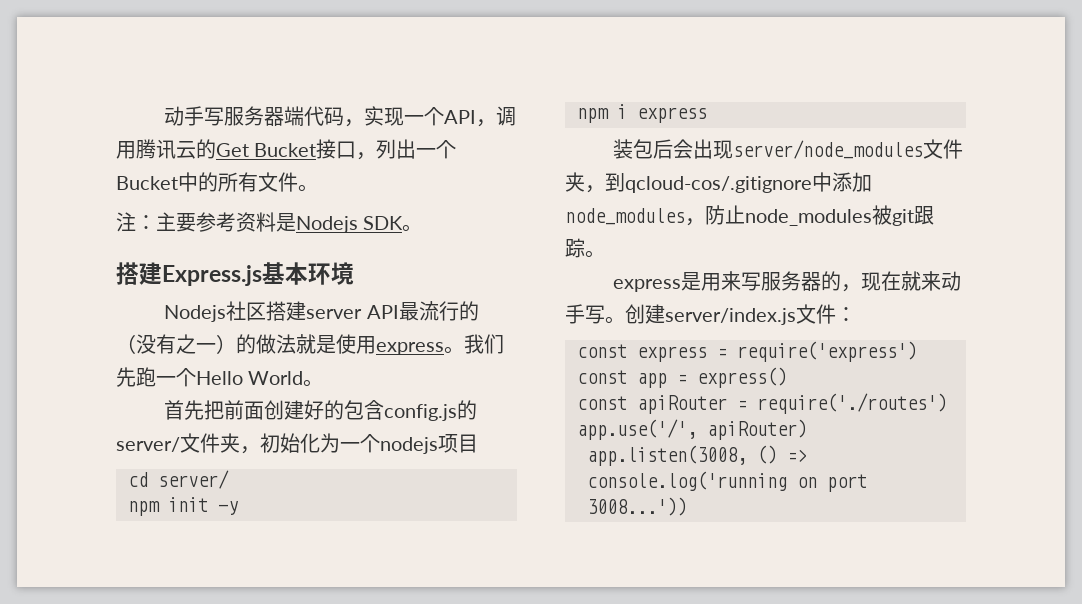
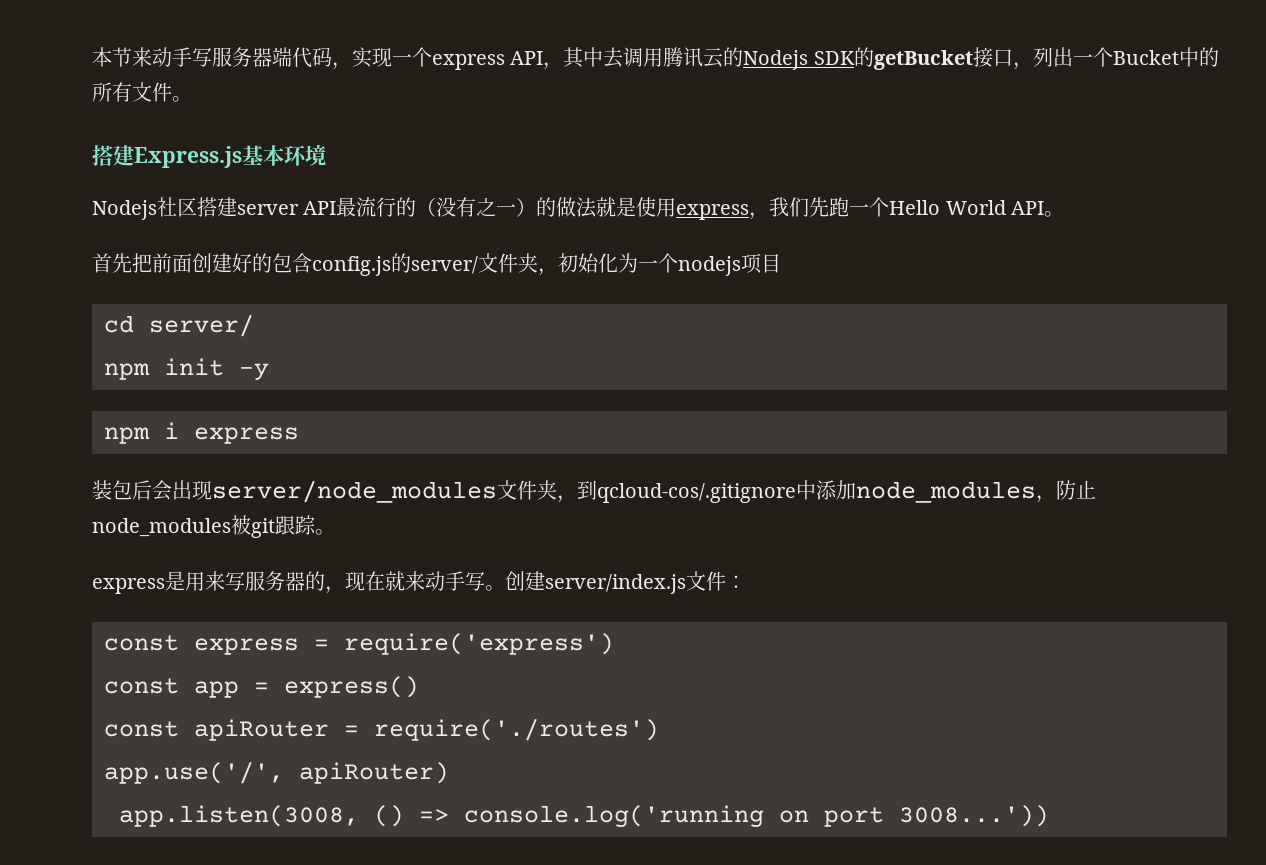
- 动手写服务器端代码，实现一个API，调用腾讯云的Get Bucket接口，列出一个Bucket中的所有文件。
+ 本节来动手写服务器端代码，实现一个express API，其中去调用腾讯云的Nodejs SDK的getBucket接口，列出一个Bucket中的所有文件。
- 注：主要参考资料是Nodejs SDK。
- Nodejs社区搭建server API最流行的（没有之一）的做法就是使用express。我们先跑一个Hello World。
+ Nodejs社区搭建server API最流行的（没有之一）的做法就是使用express，我们先跑一个Hello World API。

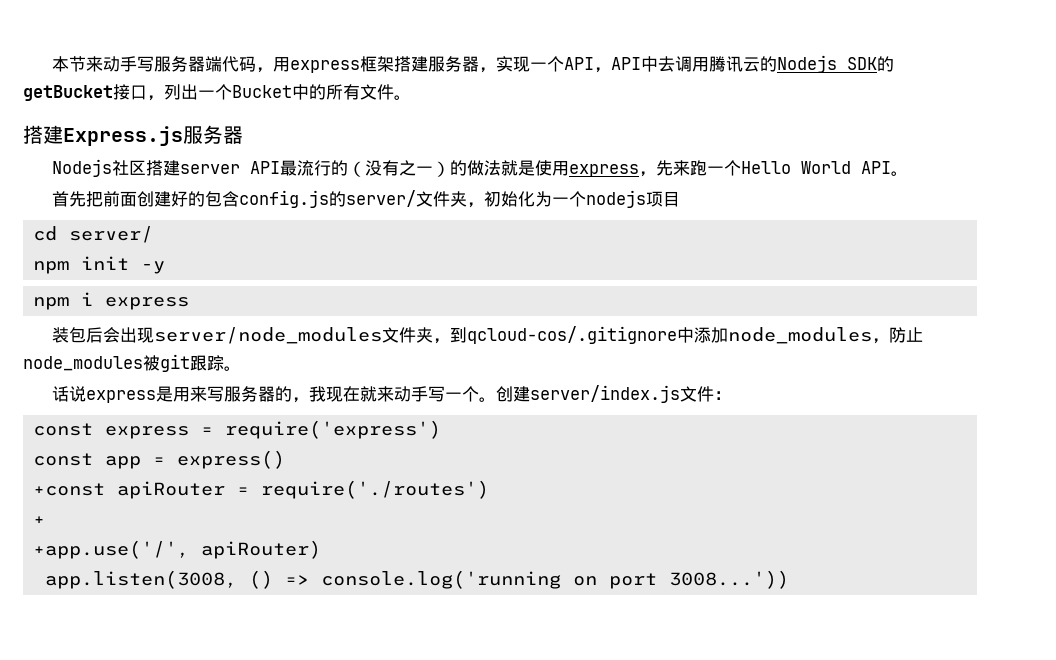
- 本节来动手写服务器端代码，实现一个express API，其中去调用腾讯云的Nodejs SDK的getBucket接口，列出一个Bucket中的所有文件。
+ 本节来动手写服务器端代码，用express框架搭建服务器，实现一个API，API中去调用腾讯云的Nodejs SDK的getBucket接口，列出一个Bucket中的所有文件。
- 搭建Express.js基本环境
+ 搭建Express.js服务器
- Nodejs社区搭建server API最流行的（没有之一）的做法就是使用express，我们先跑一个Hello World API。
+ Nodejs社区搭建server API最流行的（没有之一）的做法就是使用express，先来跑一个Hello World API。
- express是用来写服务器的，现在就来动手写。
+ 话说express是用来写服务器的，我现在就来动手写一个。
- const apiRouter = require('./routes')
+ +const apiRouter = require('./routes')
- app.use('/', apiRouter)
+ +
+ +app.use('/', apiRouter)

